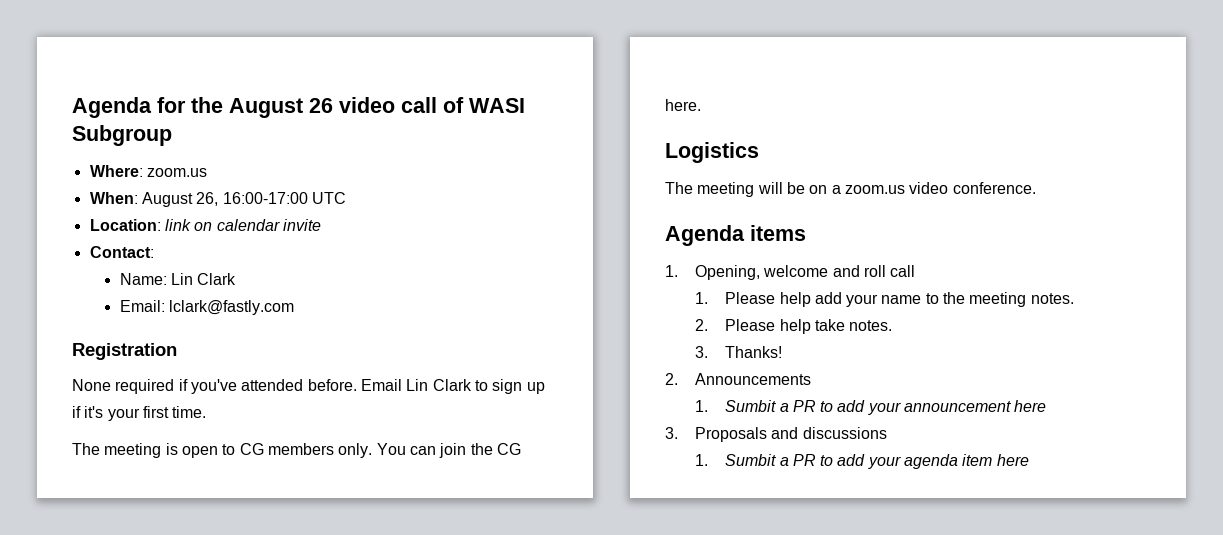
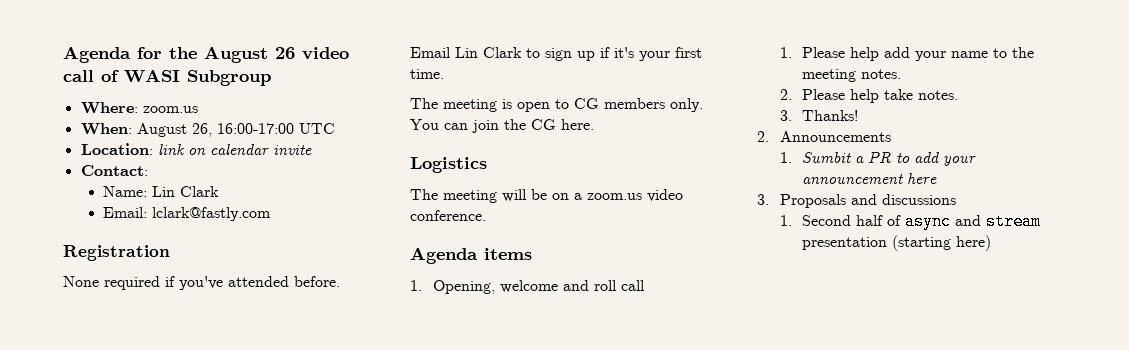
- 1. Sumbit a PR to add your agenda item here
+ 1. Second half of async and stream presentation (starting here)

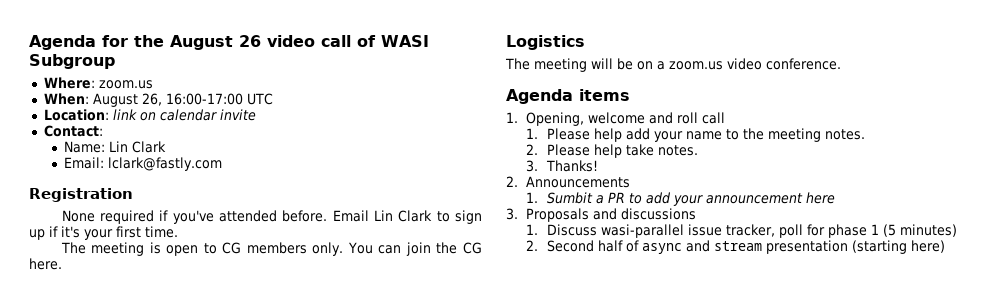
- 1. Second half of async and stream presentation (starting here)
+ 1. Discuss wasi-parallel issue tracker, poll for phase 1 (5 minutes)
+ 2. Second half of async and stream presentation (starting here)

